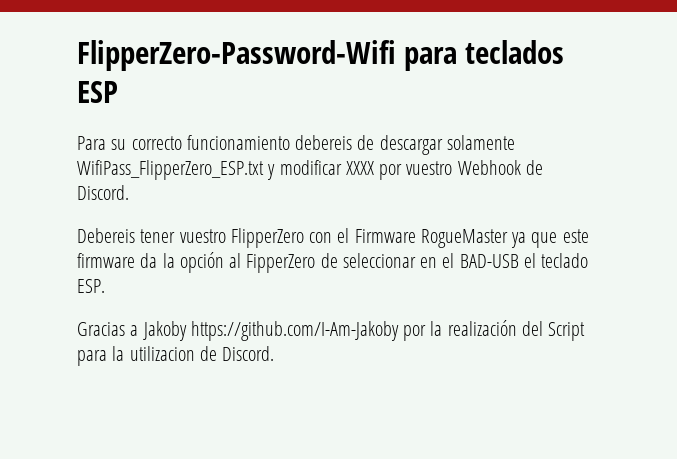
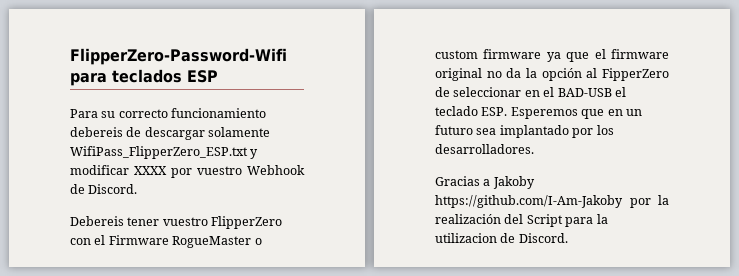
- Debereis tener vuestro FlipperZero con el Firmware RogueMaster ya que este firmware da la opción al FipperZero de seleccionar en el BAD-USB el teclado ESP.
+ Debereis tener vuestro FlipperZero con el Firmware RogueMaster o custom firmware ya que el firmware original no da la opción al FipperZero de seleccionar en el BAD-USB el teclado ESP. Esperemos que en un futuro sea implantado por los desarrolladores.

